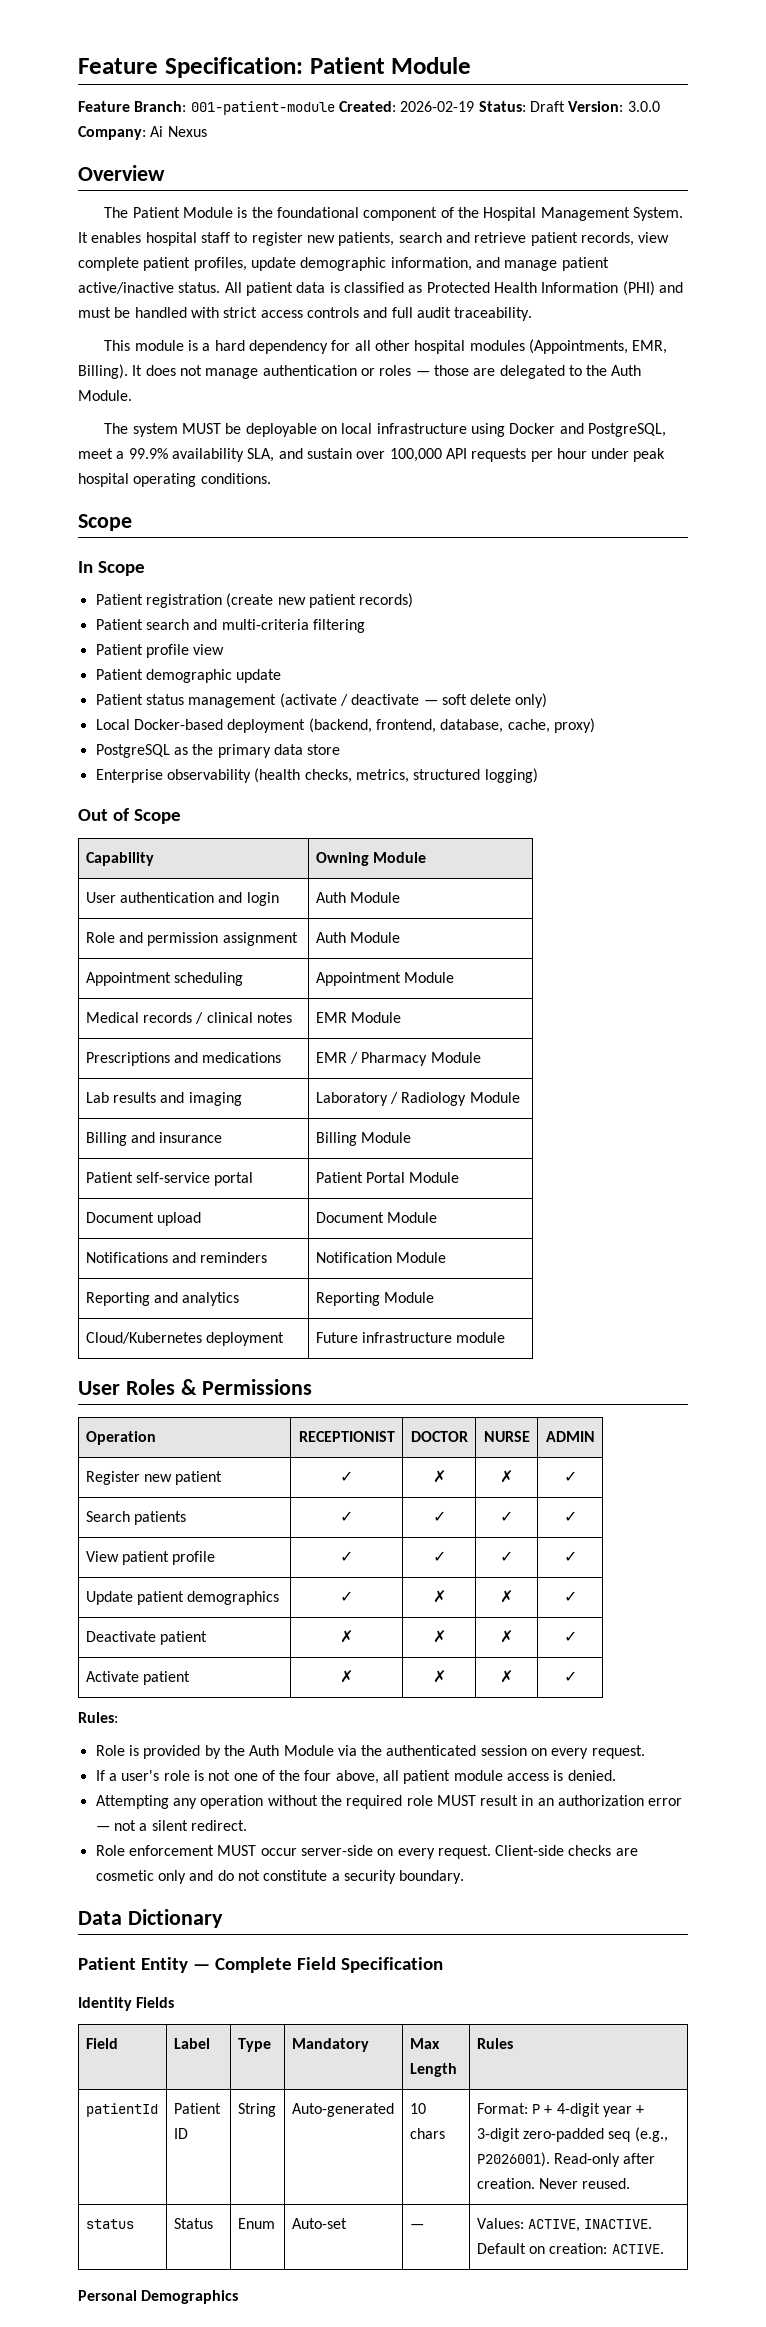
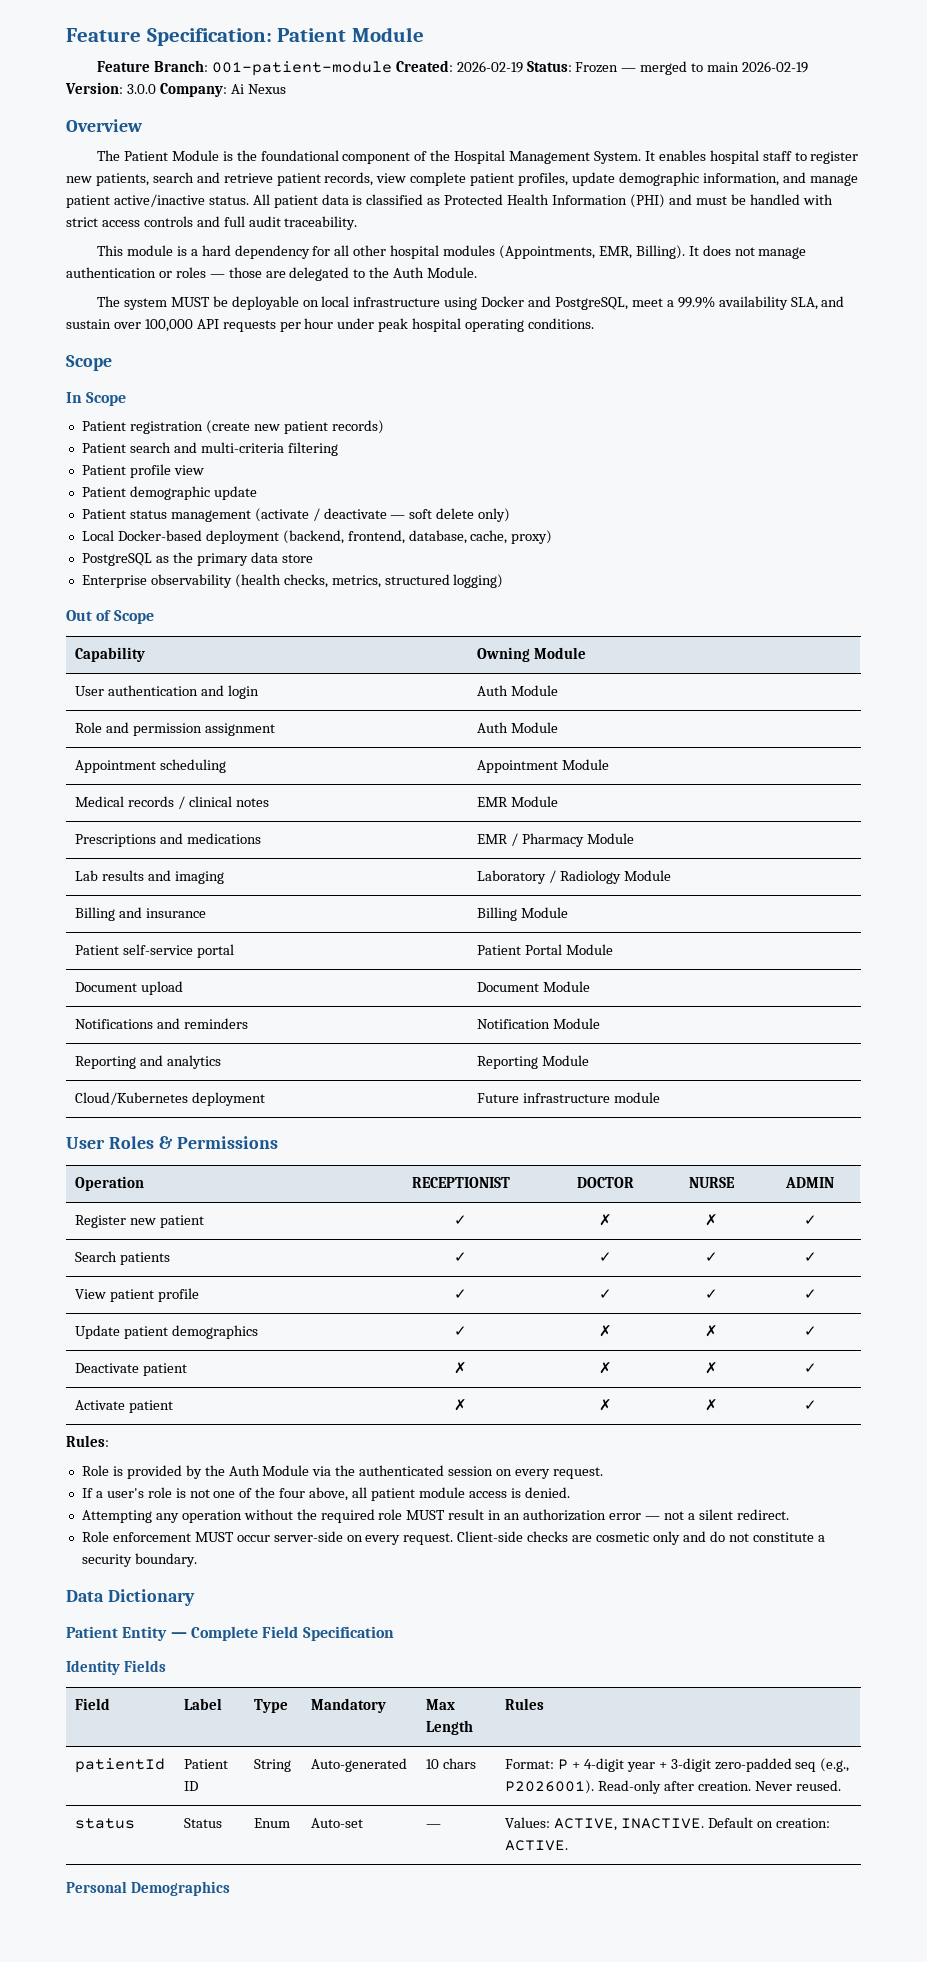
- Feature Branch: 001-patient-module Created: 2026-02-19 Status: Draft Version: 3.0.0 Company: Ai Nexus
+ Feature Branch: 001-patient-module Created: 2026-02-19 Status: Frozen — merged to main 2026-02-19 Version: 3.0.0 Company: Ai Nexus

